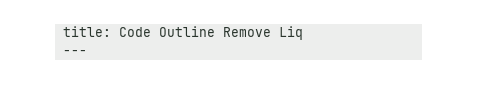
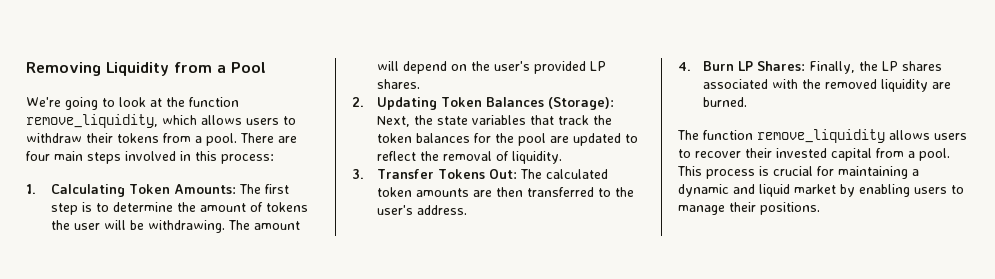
- title: Code Outline Remove Liq
- ---
+ Removing Liquidity from a Pool
+ We're going to look at the function remove_liquidity, which allows users to withdraw their tokens from a pool. There are four main steps involved in this process:
+ 1. Calculating Token Amounts: The first step is to determine the amount of tokens the user will be withdrawing. The amount will depend on the user's provided LP shares.
+ 2. Updating Token Balances (Storage): Next, the state variables that track the token balances for the pool are updated to reflect the removal of liquidity.
+ 3. Transfer Tokens Out: The calculated token amounts are then transferred to the user's address.
+ 4. Burn LP Shares: Finally, the LP shares associated with the removed liquidity are burned.
+ The function remove_liquidity allows users to recover their invested capital from a pool. This process is crucial for maintaining a dynamic and liquid market by enabling users to manage their positions.

